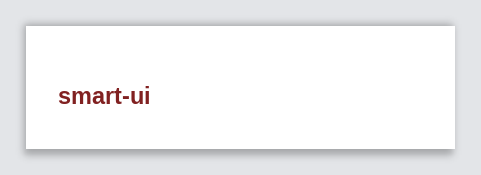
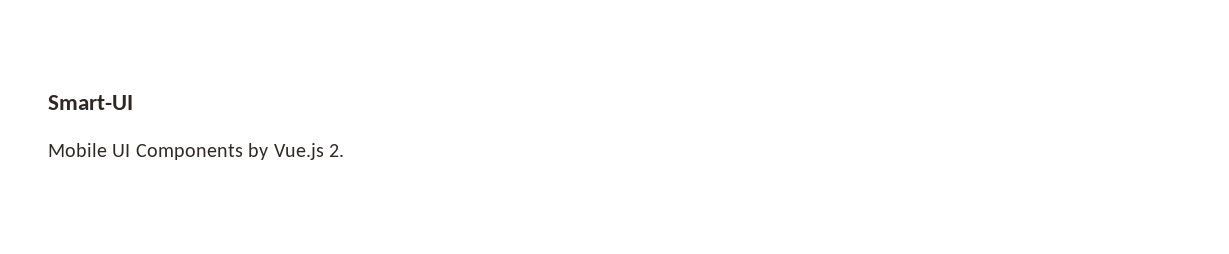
- smart-ui
+ Smart-UI
+ Mobile UI Components by Vue.js 2.

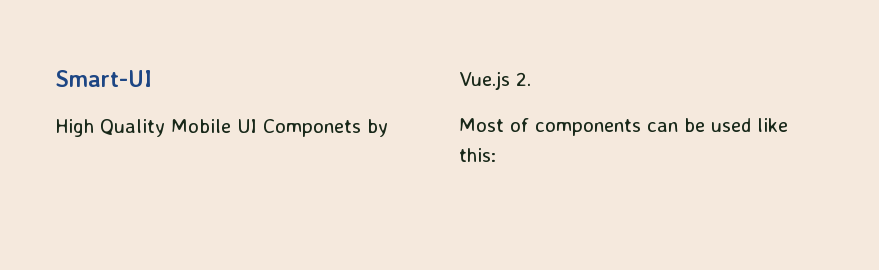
- Mobile UI Components by Vue.js 2.
+ High Quality Mobile UI Componets by Vue.js 2.
+ Most of components can be used like this:

